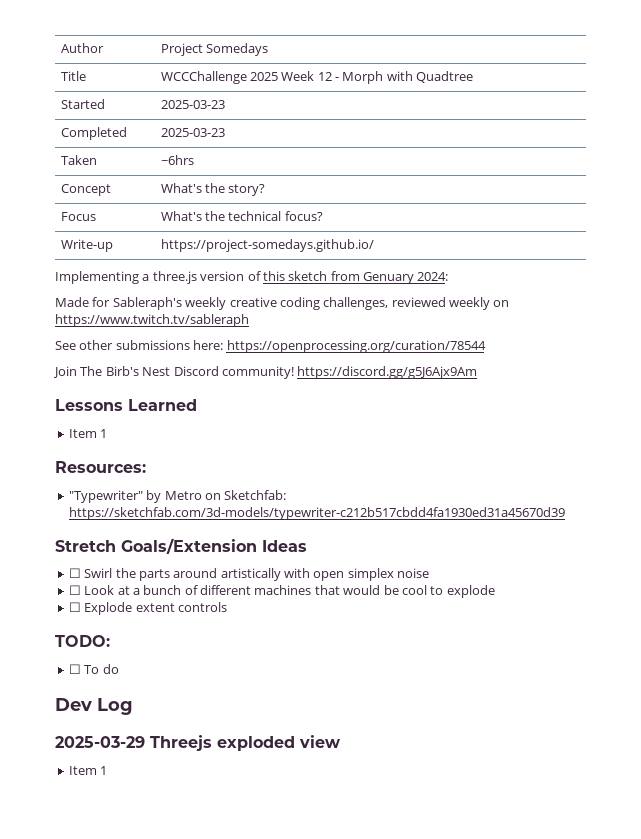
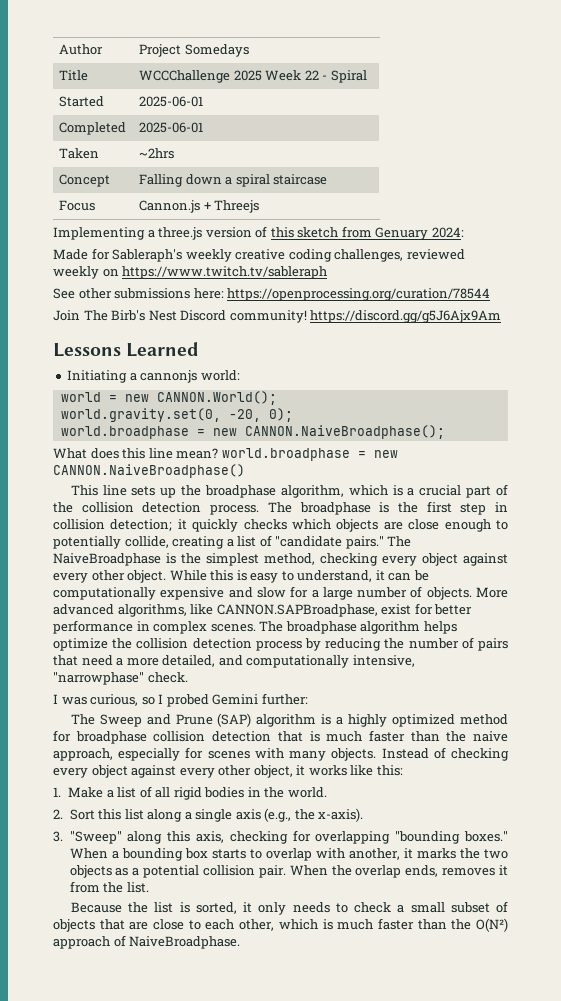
- Title | WCCChallenge 2025 Week 12 - Morph with Quadtree
+ Title | WCCChallenge 2025 Week 22 - Spiral
- Started | 2025-03-23
+ Started | 2025-06-01
- Completed | 2025-03-23
+ Completed | 2025-06-01
- Taken | ~6hrs
+ Taken | ~2hrs
- Concept | What's the story?
- Focus | What's the technical focus?
- Write-up | https://project-somedays.github.io/
+ Concept | Falling down a spiral staircase
+ Focus | Cannon.js + Threejs
  Lessons Learned
- Item 1
- Resources:
- "Typewriter" by Metro on Sketchfab: https://sketchfab.com/3d-models/typewriter-c212b517cbdd4fa1930ed31a45670d39
- Stretch Goals/Extension Ideas
- ☐ Swirl the parts around artistically with open simplex noise
- ☐ Look at a bunch of different machines that would be cool to explode
- ☐ Explode extent controls
- TODO:
- ☐ To do
- Dev Log
- 2025-03-29 Threejs exploded view
- Item 1
+ Initiating a cannonjs world:
+ world = new CANNON.World();
+ world.gravity.set(0, -20, 0);
+ world.broadphase = new CANNON.NaiveBroadphase();
+ What does this line mean? world.broadphase = new CANNON.NaiveBroadphase()
+ This line sets up the broadphase algorithm, which is a crucial part of the collision detection process. The broadphase is the first step in collision detection; it quickly checks which objects are close enough to potentially collide, creating a list of "candidate pairs." The NaiveBroadphase is the simplest method, checking every object against every other object. While this is easy to understand, it can be computationally expensive and slow for a large number of objects. More advanced algorithms, like CANNON.SAPBroadphase, exist for better performance in complex scenes. The broadphase algorithm helps optimize the collision detection process by reducing the number of pairs that need a more detailed, and computationally intensive, "narrowphase" check.
+ I was curious, so I probed Gemini further:
+ The Sweep and Prune (SAP) algorithm is a highly optimized method for broadphase collision detection that is much faster than the naive approach, especially for scenes with many objects. Instead of checking every object against every other object, it works like this:
+ 1. Make a list of all rigid bodies in the world.
+ 2. Sort this list along a single axis (e.g., the x-axis).
+ 3. "Sweep" along this axis, checking for overlapping "bounding boxes." When a bounding box starts to overlap with another, it marks the two objects as a potential collision pair. When the overlap ends, removes it from the list.
+ Because the list is sorted, it only needs to check a small subset of objects that are close to each other, which is much faster than the O(N²) approach of NaiveBroadphase.

